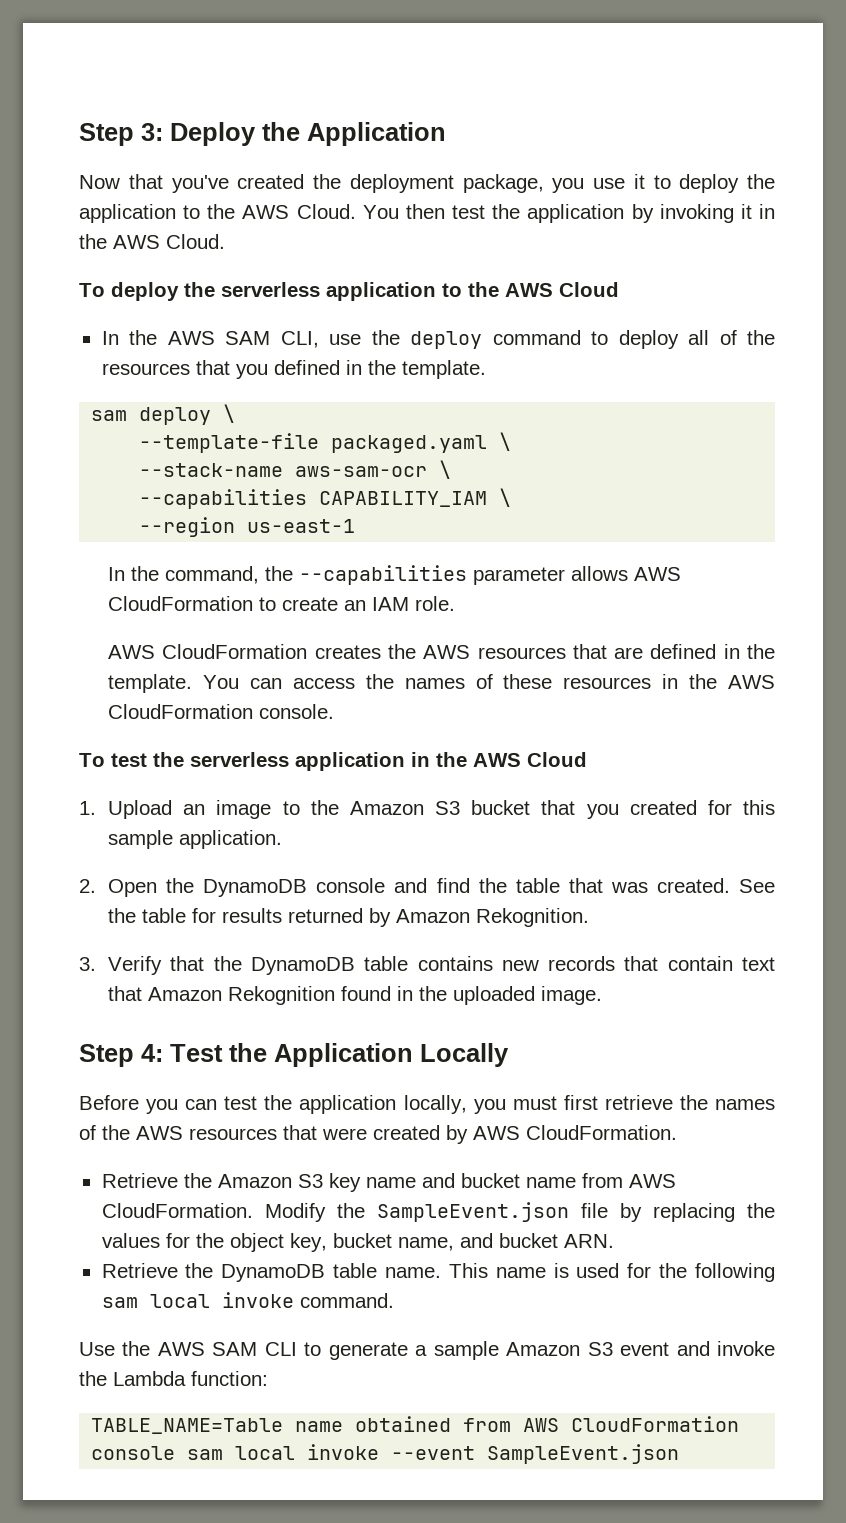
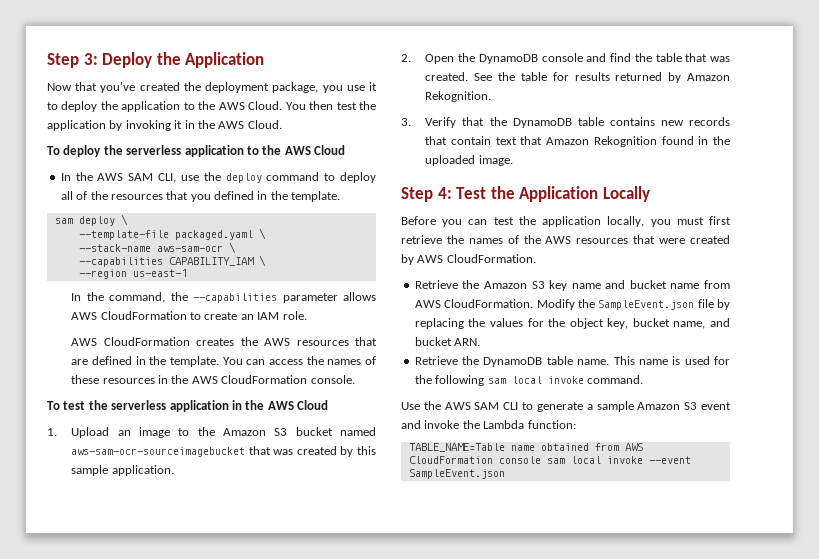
- 1. Upload an image to the Amazon S3 bucket that you created for this sample application.
+ 1. Upload an image to the Amazon S3 bucket named aws-sam-ocr-sourceimagebucket that was created by this sample application.

